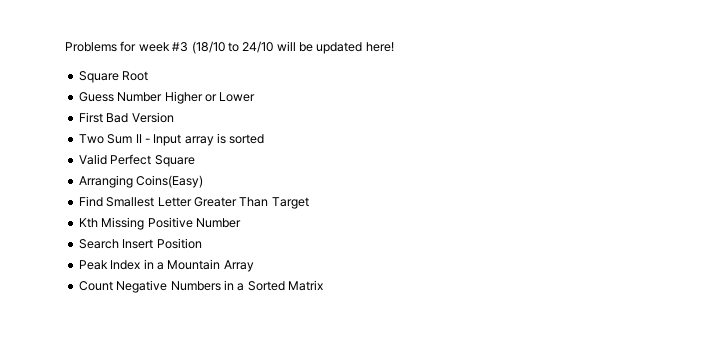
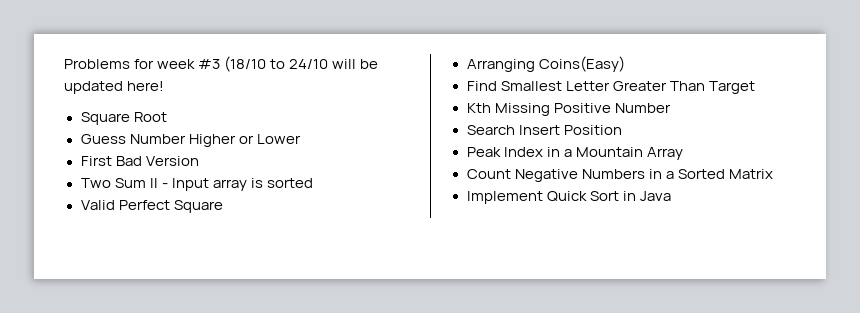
+ Implement Quick Sort in Java

